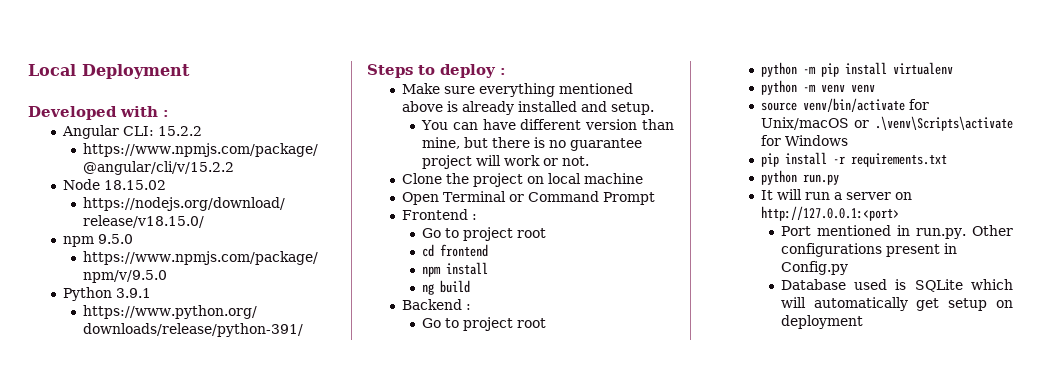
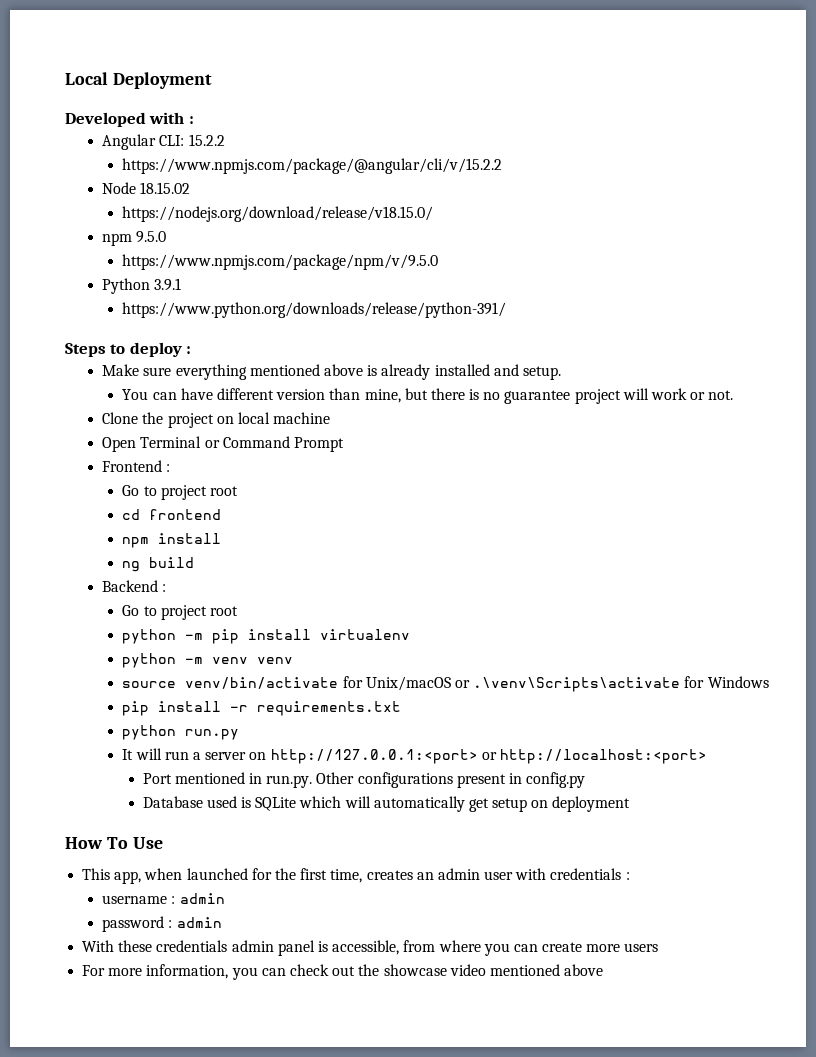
- It will run a server on http://127.0.0.1:<port>
+ It will run a server on http://127.0.0.1:<port> or http://localhost:<port>
- Port mentioned in run.py. Other configurations present in Config.py
+ Port mentioned in run.py. Other configurations present in config.py
+ How To Use
+ This app, when launched for the first time, creates an admin user with credentials :
+ username : admin
+ password : admin
+ With these credentials admin panel is accessible, from where you can create more users
+ For more information, you can check out the showcase video mentioned above

